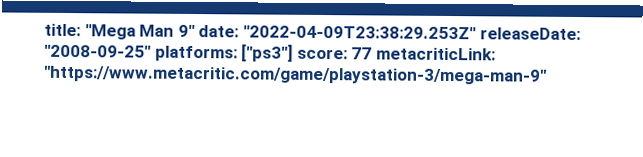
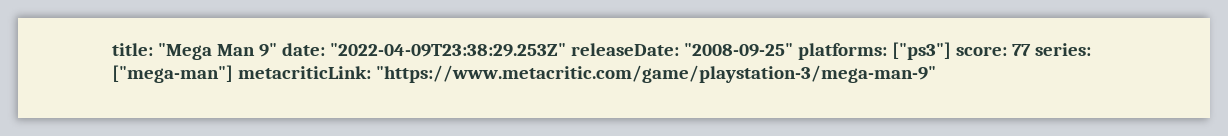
- title: "Mega Man 9" date: "2022-04-09T23:38:29.253Z" releaseDate: "2008-09-25" platforms: ["ps3"] score: 77 metacriticLink: "https://www.metacritic.com/game/playstation-3/mega-man-9"
+ title: "Mega Man 9" date: "2022-04-09T23:38:29.253Z" releaseDate: "2008-09-25" platforms: ["ps3"] score: 77 series: ["mega-man"] metacriticLink: "https://www.metacritic.com/game/playstation-3/mega-man-9"

